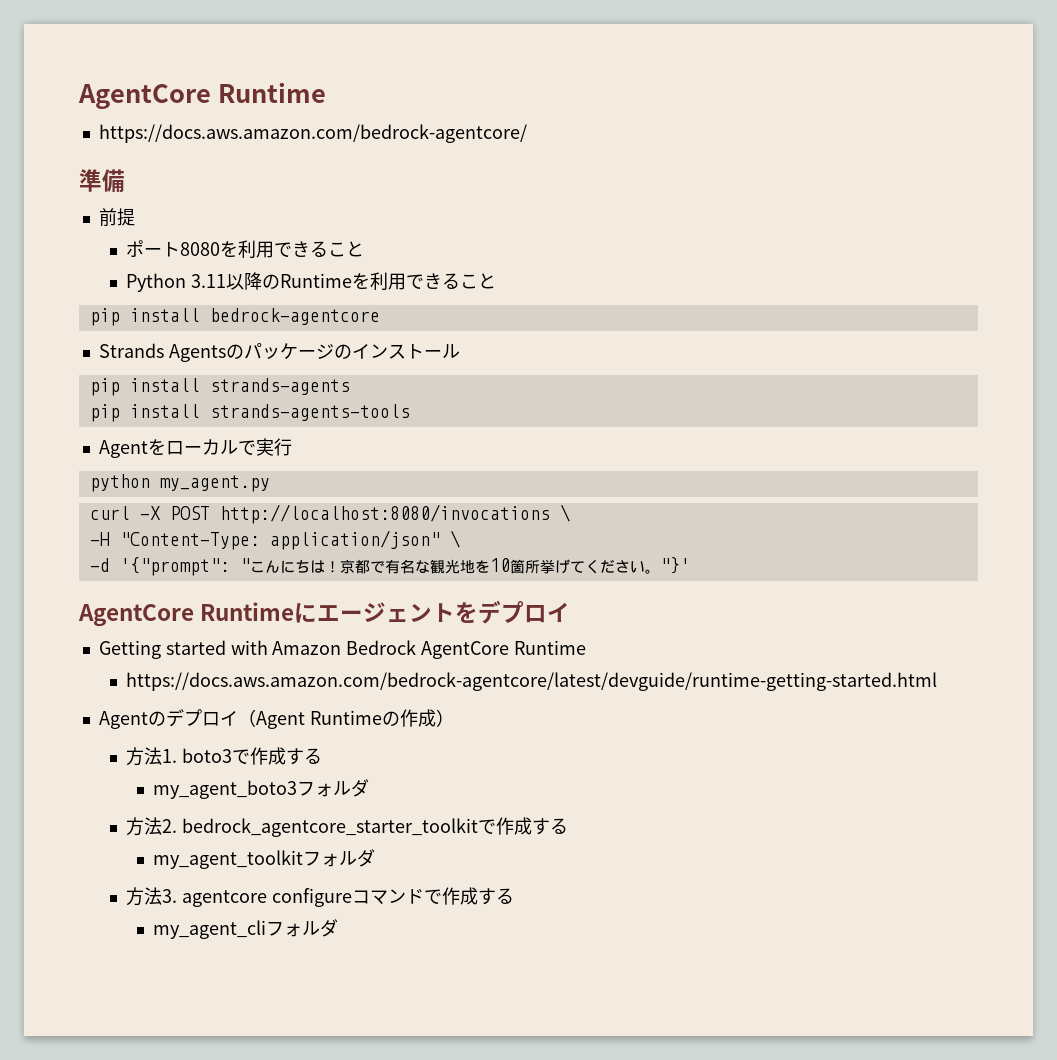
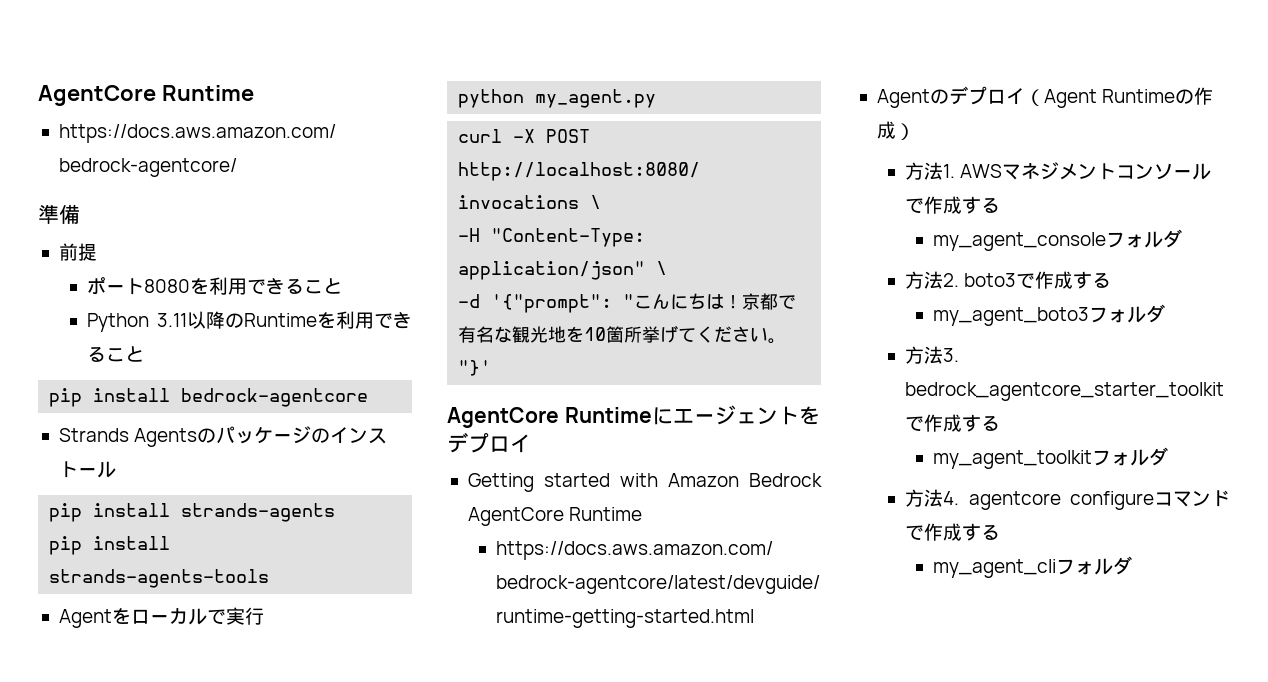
- 方法1. boto3で作成する
+ 方法1. AWSマネジメントコンソールで作成する
+ my_agent_consoleフォルダ
+ 方法2. boto3で作成する
- 方法2. bedrock_agentcore_starter_toolkitで作成する
+ 方法3. bedrock_agentcore_starter_toolkitで作成する
- 方法3. agentcore configureコマンドで作成する
+ 方法4. agentcore configureコマンドで作成する

